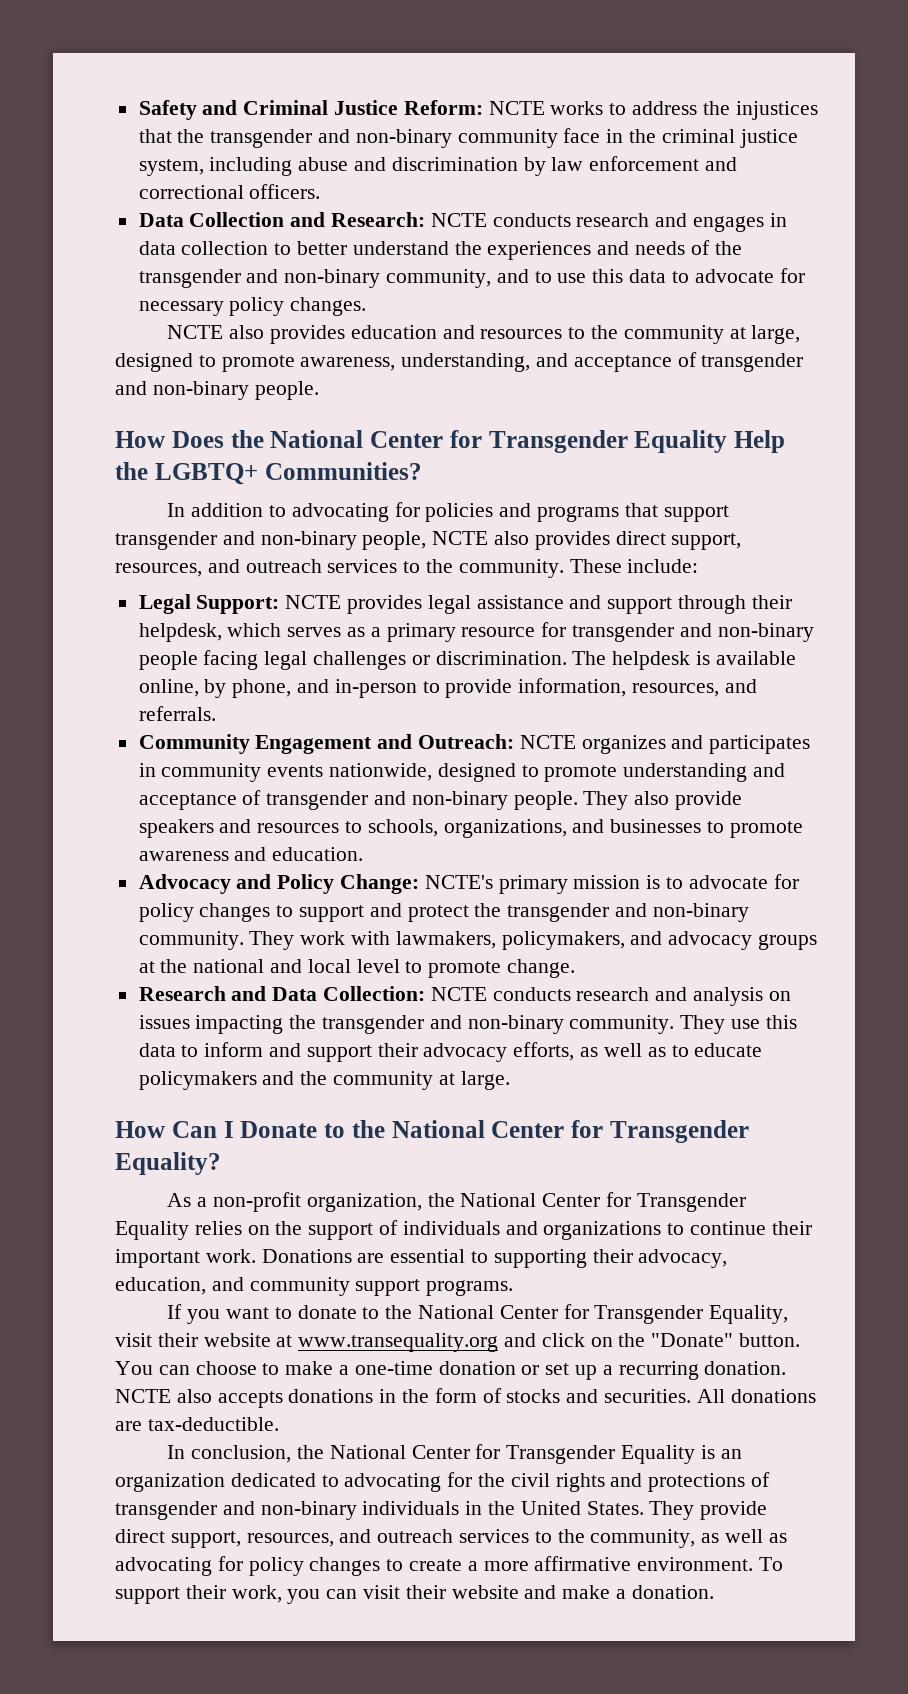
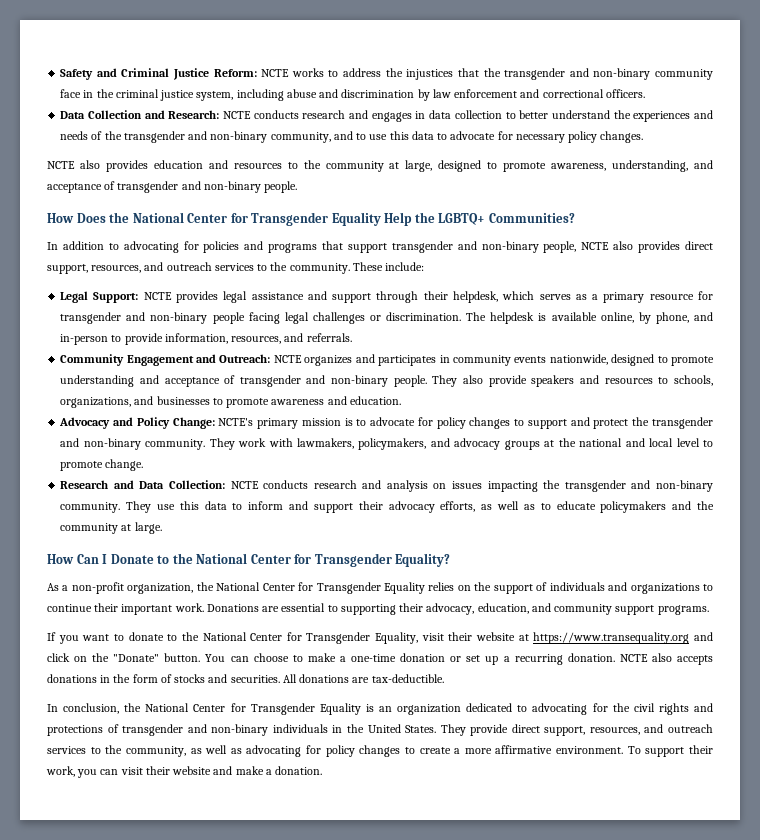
- If you want to donate to the National Center for Transgender Equality, visit their website at www.transequality.org and click on the "Donate" button.
+ If you want to donate to the National Center for Transgender Equality, visit their website at https://www.transequality.org and click on the "Donate" button.

